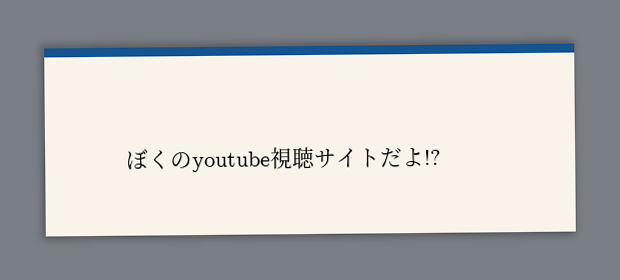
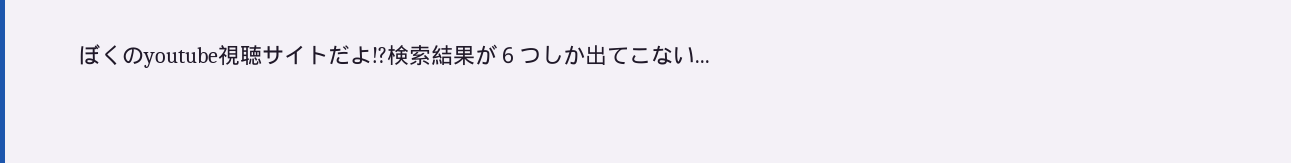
+ 検索結果が６つしか出てこない...

